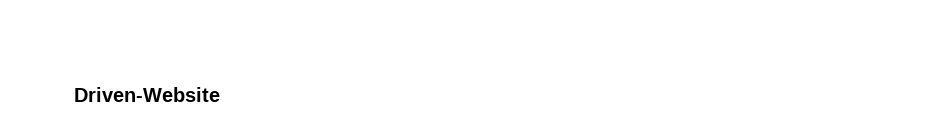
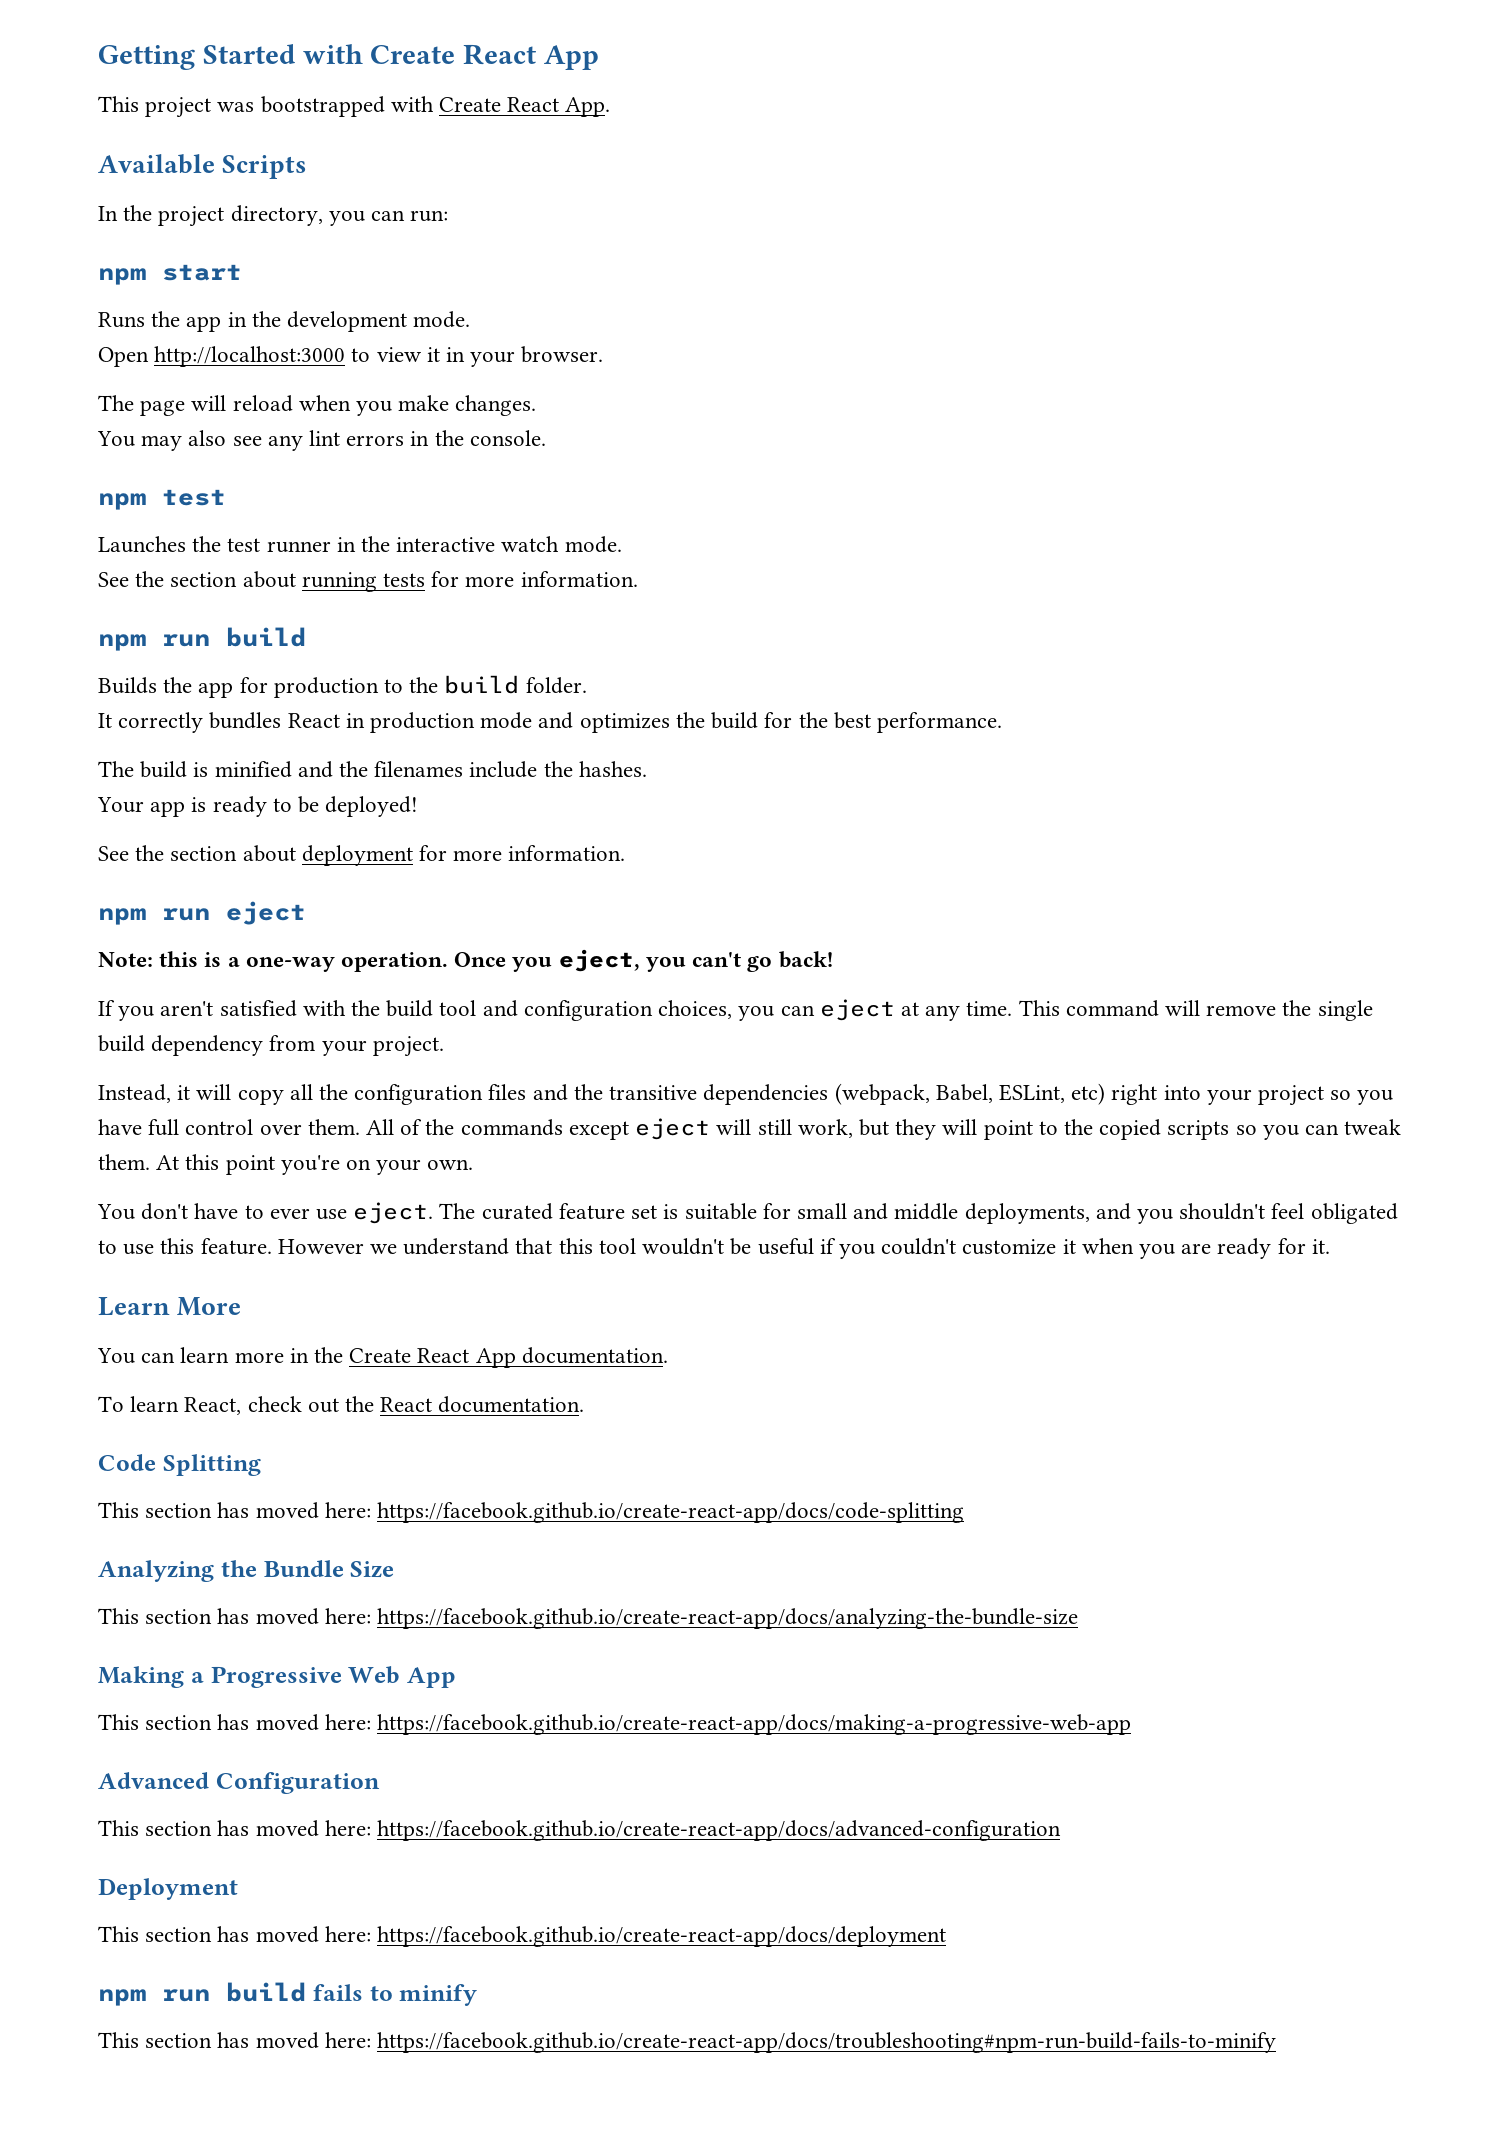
- Driven-Website
+ Getting Started with Create React App
+ This project was bootstrapped with Create React App.
+ Available Scripts
+ In the project directory, you can run:
+ npm start
+ Runs the app in the development mode.
+ Open http://localhost:3000 to view it in your browser.
+ The page will reload when you make changes.
+ You may also see any lint errors in the console.
+ npm test
+ Launches the test runner in the interactive watch mode.
+ See the section about running tests for more information.
+ npm run build
+ Builds the app for production to the build folder.
+ It correctly bundles React in production mode and optimizes the build for the best performance.
+ The build is minified and the filenames include the hashes.
+ Your app is ready to be deployed!
+ See the section about deployment for more information.
+ npm run eject
+ Note: this is a one-way operation. Once you eject, you can't go back!
+ If you aren't satisfied with the build tool and configuration choices, you can eject at any time. This command will remove the single build dependency from your project.
+ Instead, it will copy all the configuration files and the transitive dependencies (webpack, Babel, ESLint, etc) right into your project so you have full control over them. All of the commands except eject will still work, but they will point to the copied scripts so you can tweak them. At this point you're on your own.
+ You don't have to ever use eject. The curated feature set is suitable for small and middle deployments, and you shouldn't feel obligated to use this feature. However we understand that this tool wouldn't be useful if you couldn't customize it when you are ready for it.
+ Learn More
+ You can learn more in the Create React App documentation.
+ To learn React, check out the React documentation.
+ Code Splitting
+ This section has moved here: https://facebook.github.io/create-react-app/docs/code-splitting
+ Analyzing the Bundle Size
+ This section has moved here: https://facebook.github.io/create-react-app/docs/analyzing-the-bundle-size
+ Making a Progressive Web App
+ This section has moved here: https://facebook.github.io/create-react-app/docs/making-a-progressive-web-app
+ Advanced Configuration
+ This section has moved here: https://facebook.github.io/create-react-app/docs/advanced-configuration
+ Deployment
+ This section has moved here: https://facebook.github.io/create-react-app/docs/deployment
+ npm run build fails to minify
+ This section has moved here: https://facebook.github.io/create-react-app/docs/troubleshooting#npm-run-build-fails-to-minify

